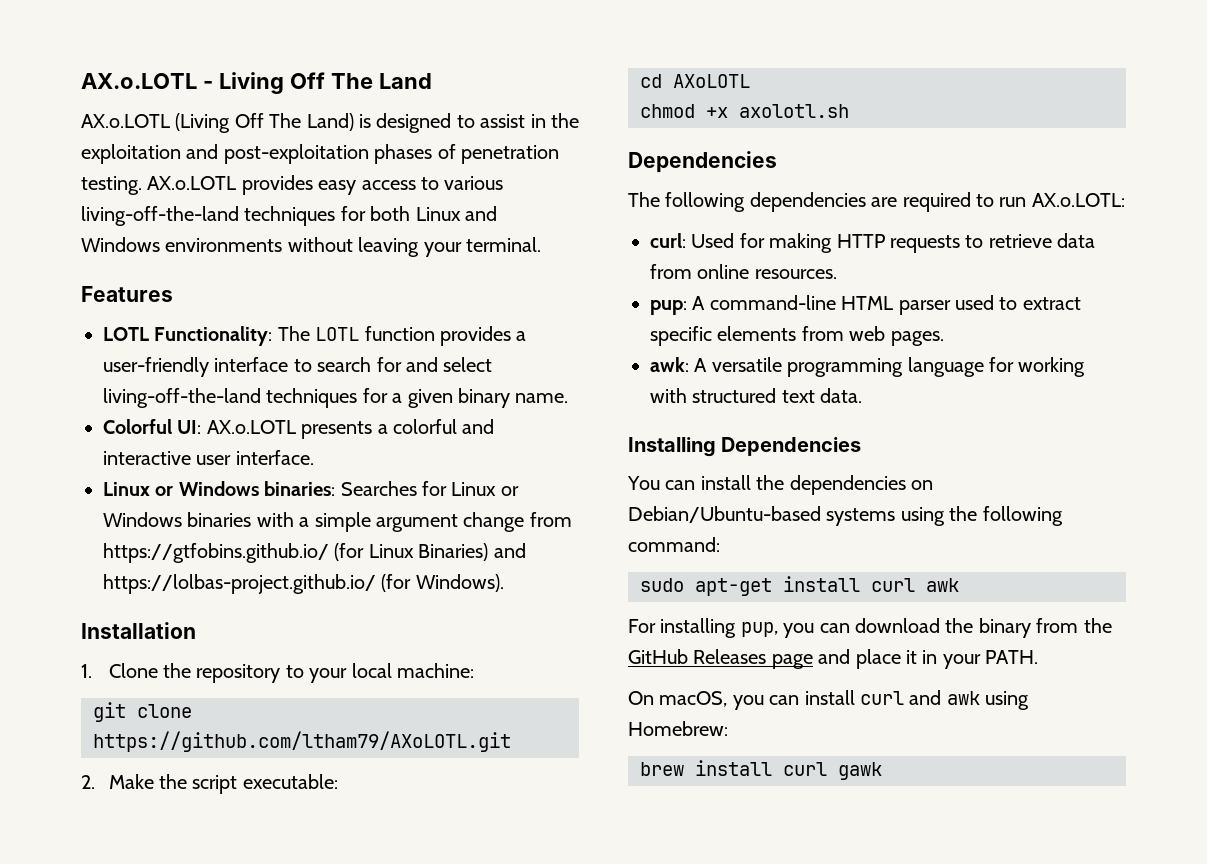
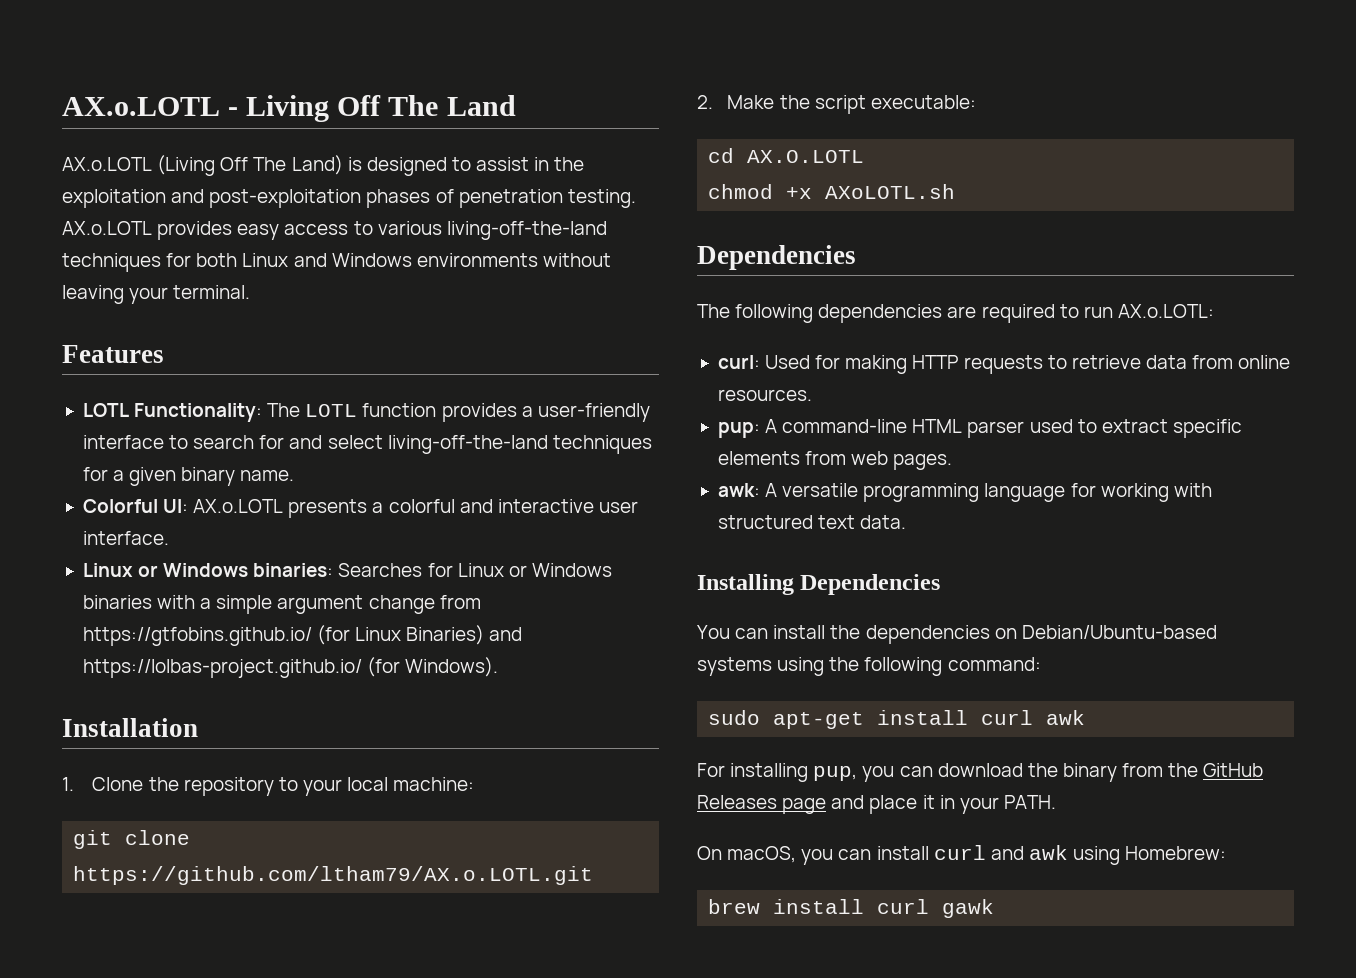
- git clone https://github.com/ltham79/AXoLOTL.git
+ git clone https://github.com/ltham79/AX.o.LOTL.git
- cd AXoLOTL
+ cd AX.O.LOTL
- chmod +x axolotl.sh
+ chmod +x AXoLOTL.sh

